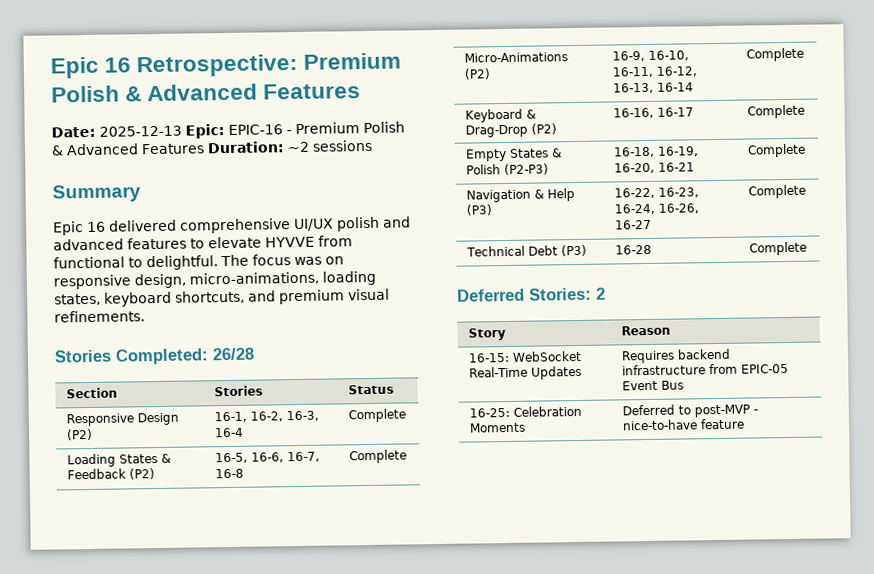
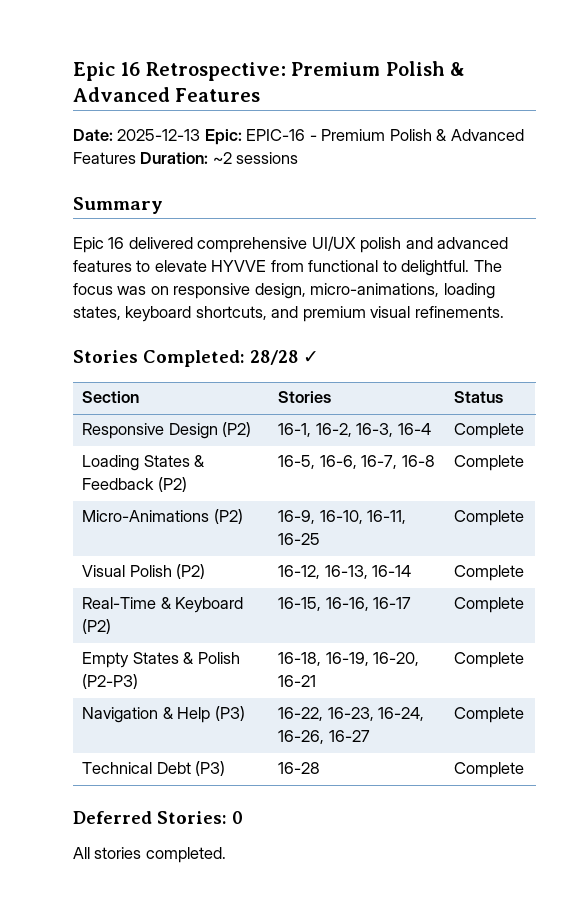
- Stories Completed: 26/28
+ Stories Completed: 28/28 ✓
- Micro-Animations (P2) | 16-9, 16-10, 16-11, 16-12, 16-13, 16-14 | Complete
+ Micro-Animations (P2) | 16-9, 16-10, 16-11, 16-25 | Complete
+ Visual Polish (P2) | 16-12, 16-13, 16-14 | Complete
- Keyboard & Drag-Drop (P2) | 16-16, 16-17 | Complete
+ Real-Time & Keyboard (P2) | 16-15, 16-16, 16-17 | Complete
- Deferred Stories: 2
- Story | Reason
- 16-15: WebSocket Real-Time Updates | Requires backend infrastructure from EPIC-05 Event Bus
- 16-25: Celebration Moments | Deferred to post-MVP - nice-to-have feature
+ Deferred Stories: 0
+ All stories completed.

